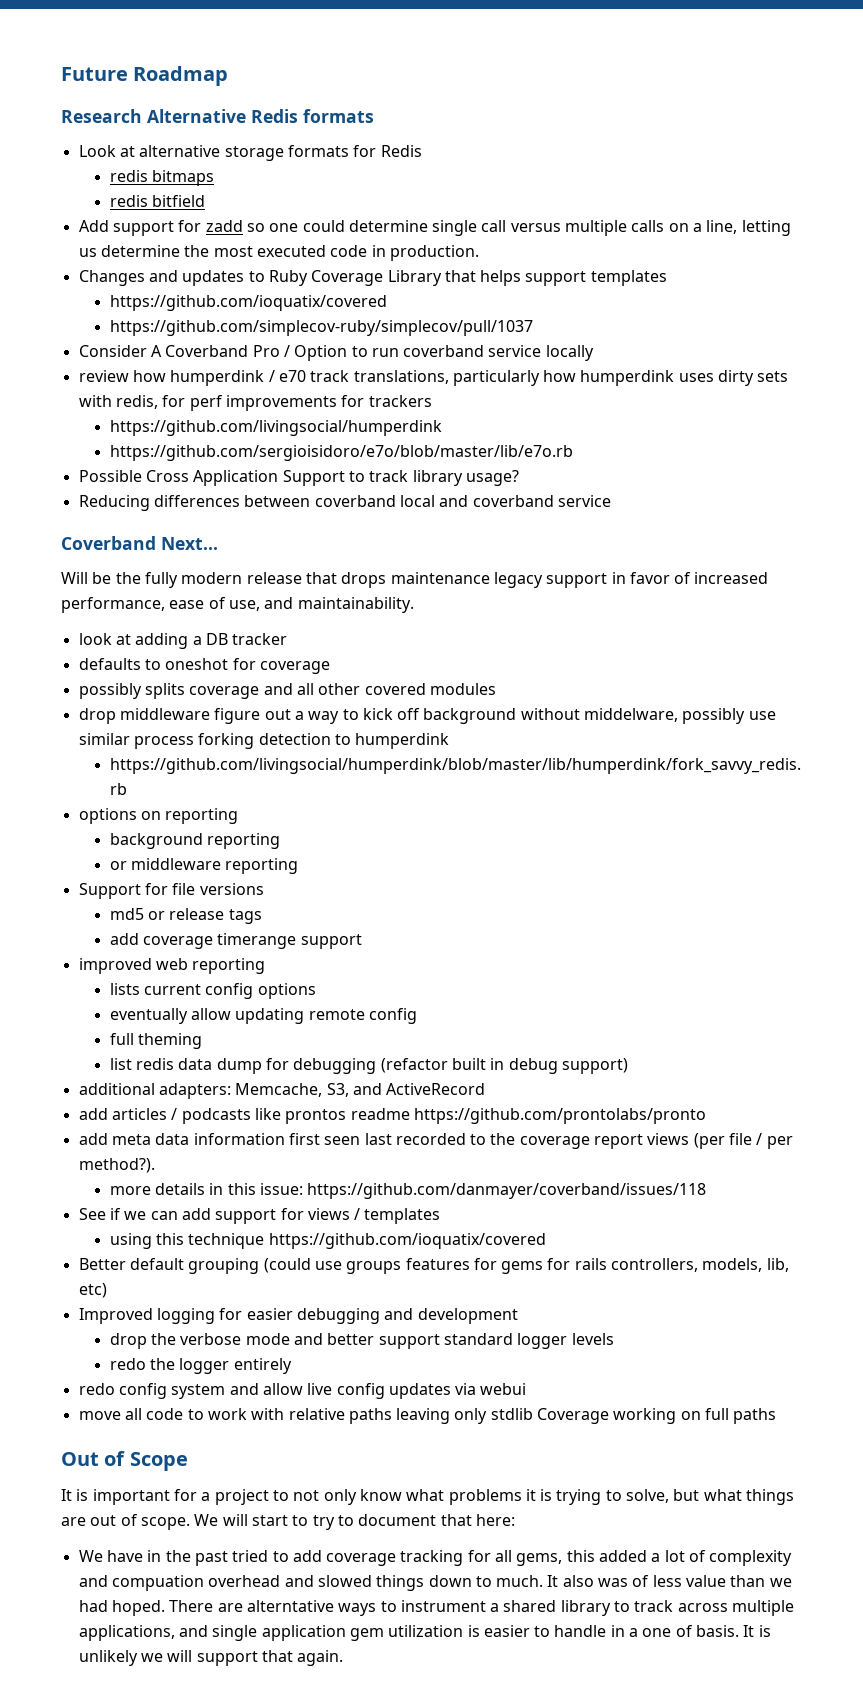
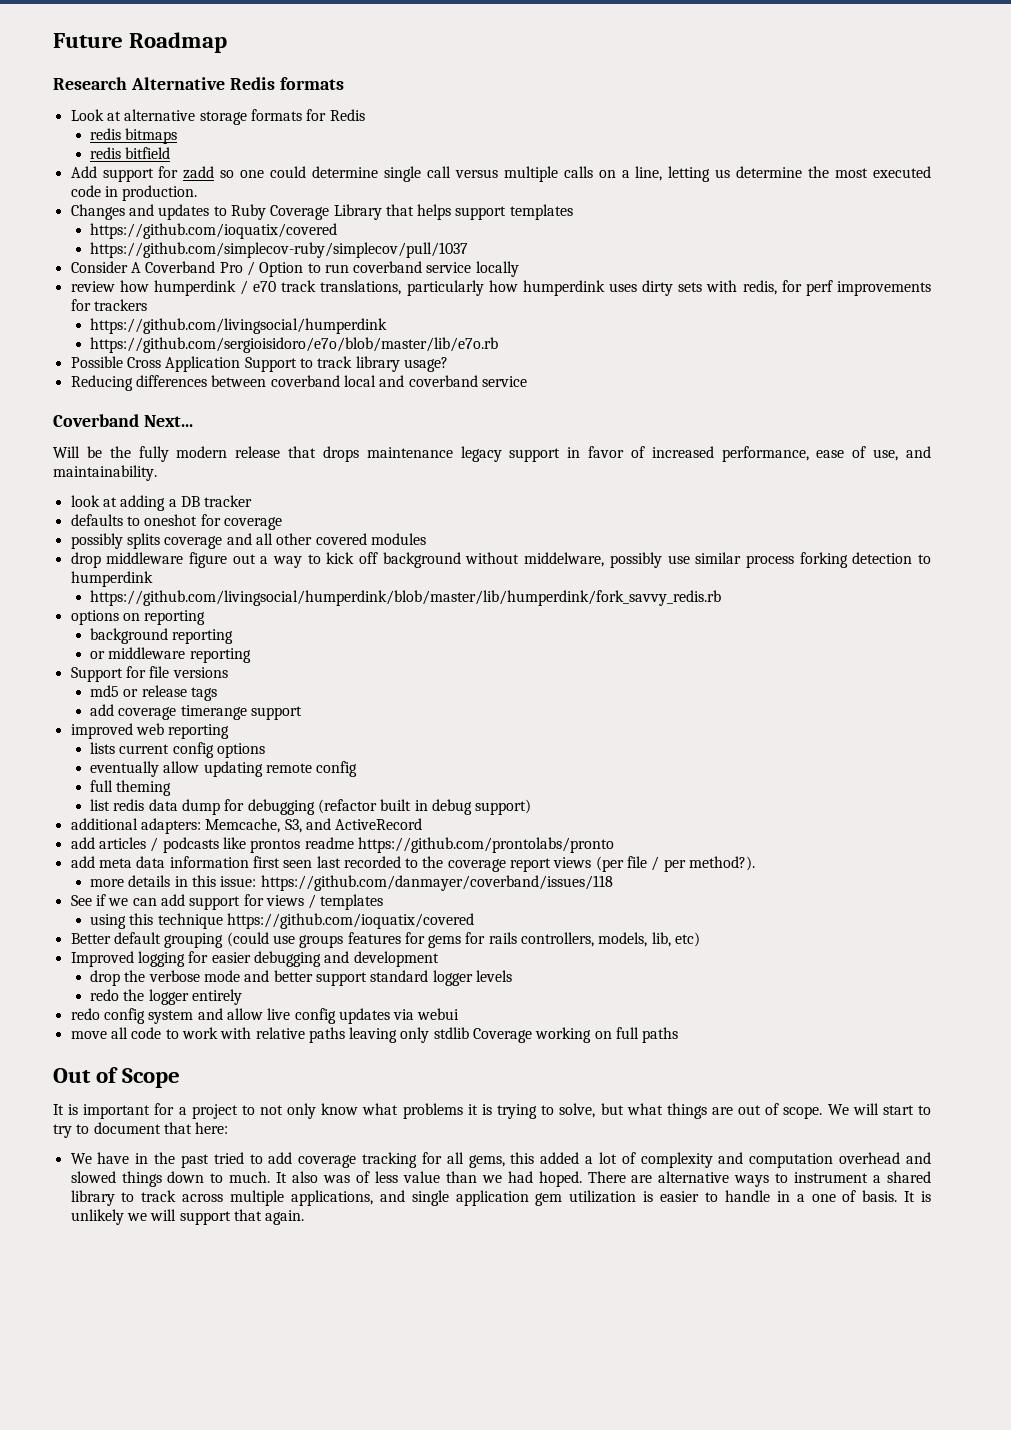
- We have in the past tried to add coverage tracking for all gems, this added a lot of complexity and compuation overhead and slowed things down to much.
+ We have in the past tried to add coverage tracking for all gems, this added a lot of complexity and computation overhead and slowed things down to much.
- There are alterntative ways to instrument a shared library to track across multiple applications, and single application gem utilization is easier to handle in a one of basis.
+ There are alternative ways to instrument a shared library to track across multiple applications, and single application gem utilization is easier to handle in a one of basis.

